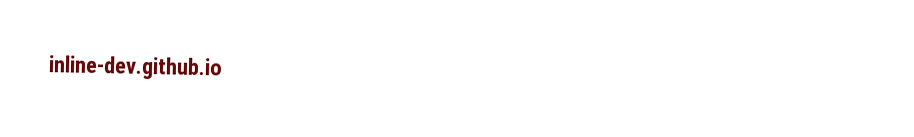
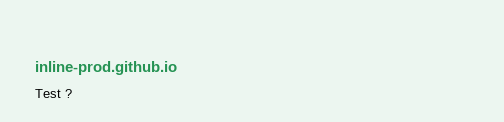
- inline-dev.github.io
+ inline-prod.github.io
+ Test ?

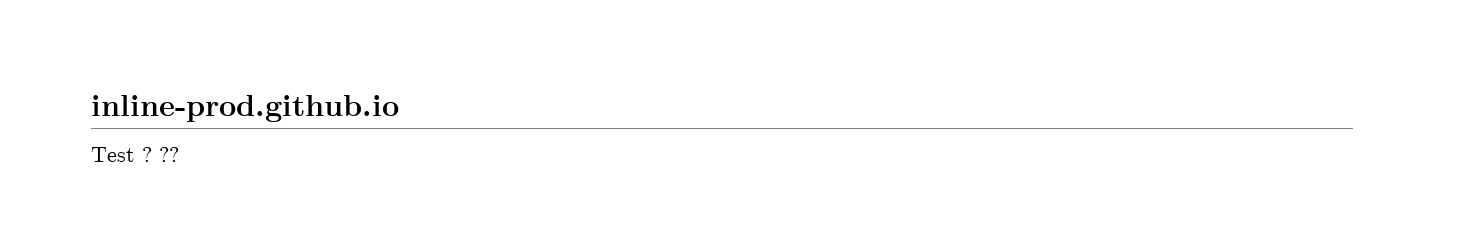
+ ??

